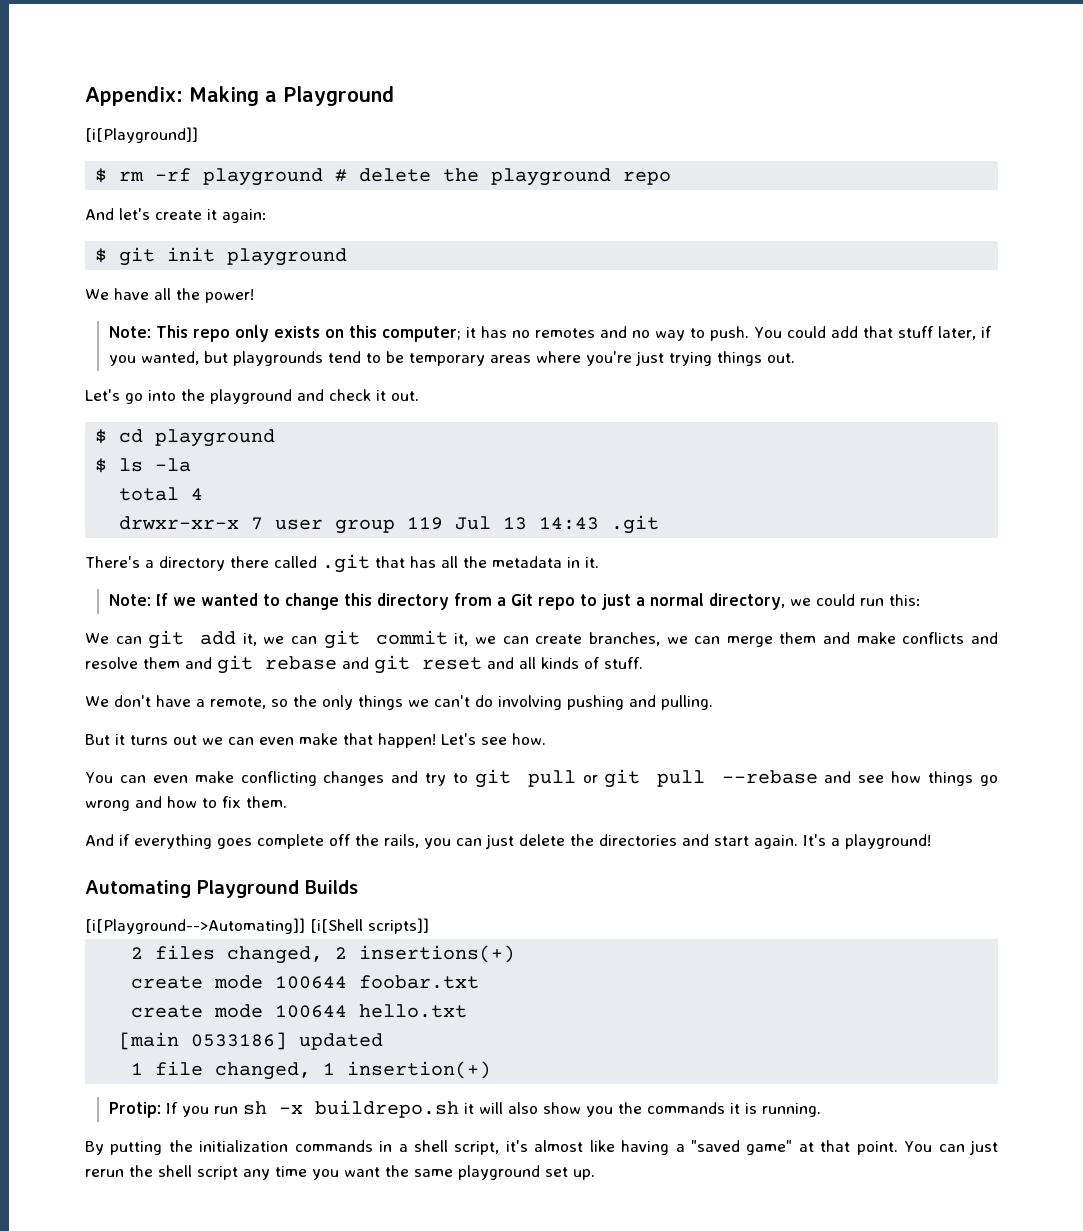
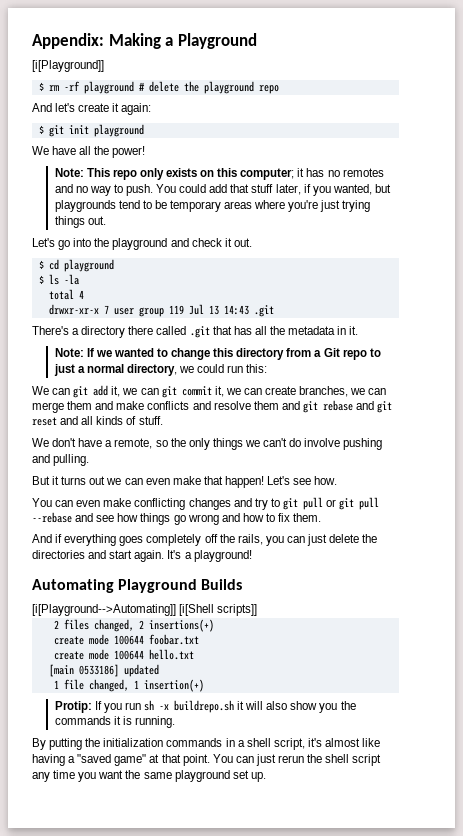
- We don't have a remote, so the only things we can't do involving pushing and pulling.
+ We don't have a remote, so the only things we can't do involve pushing and pulling.
- And if everything goes complete off the rails, you can just delete the directories and start again.
+ And if everything goes completely off the rails, you can just delete the directories and start again.

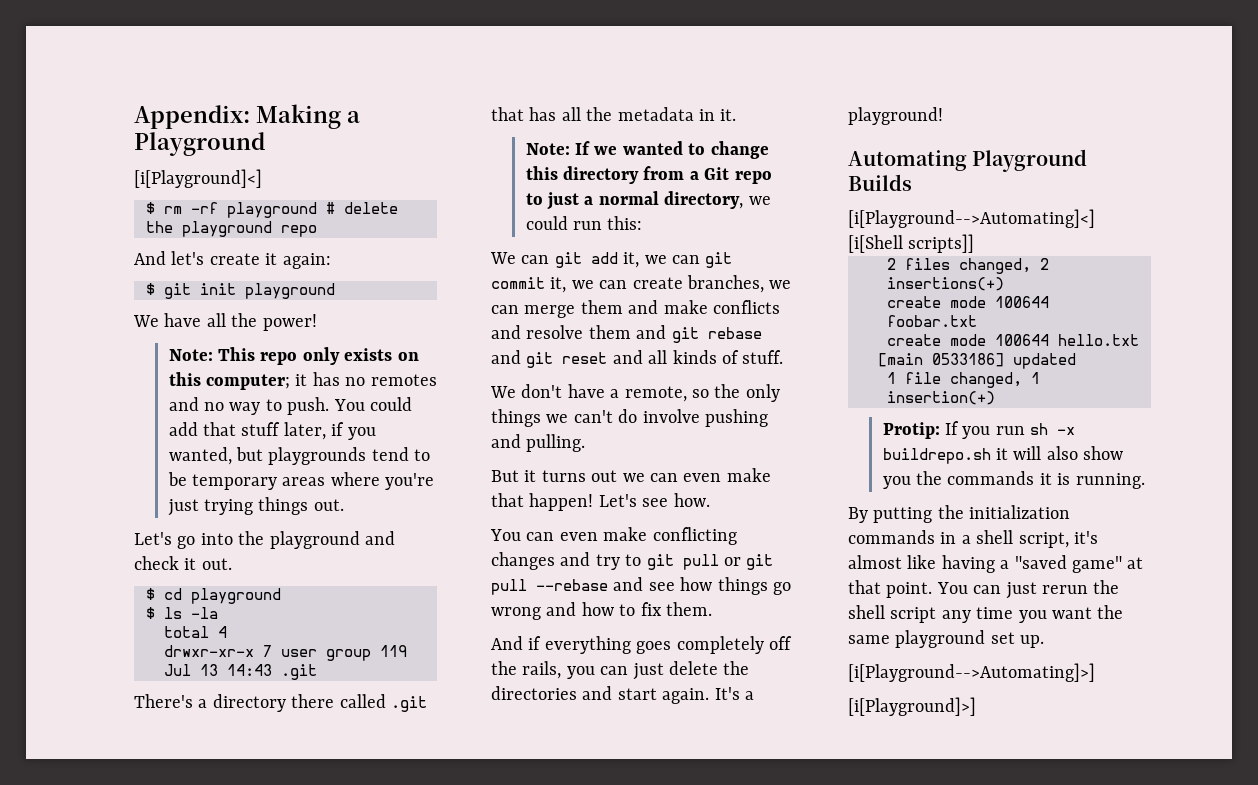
- [i[Playground]]
+ [i[Playground]<]
- [i[Playground-->Automating]] [i[Shell scripts]]
+ [i[Playground-->Automating]<] [i[Shell scripts]]
+ [i[Playground-->Automating]>]
+ [i[Playground]>]

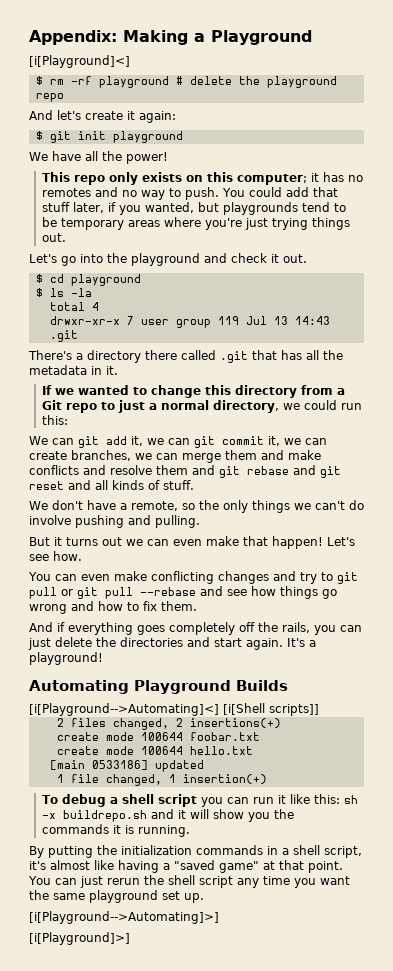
- Note: This repo only exists on this computer; it has no remotes and no way to push.
+ This repo only exists on this computer; it has no remotes and no way to push.
- Note: If we wanted to change this directory from a Git repo to just a normal directory, we could run this:
+ If we wanted to change this directory from a Git repo to just a normal directory, we could run this:
- Protip: If you run sh -x buildrepo.sh it will also show you the commands it is running.
+ To debug a shell script you can run it like this: sh -x buildrepo.sh and it will show you the commands it is running.

